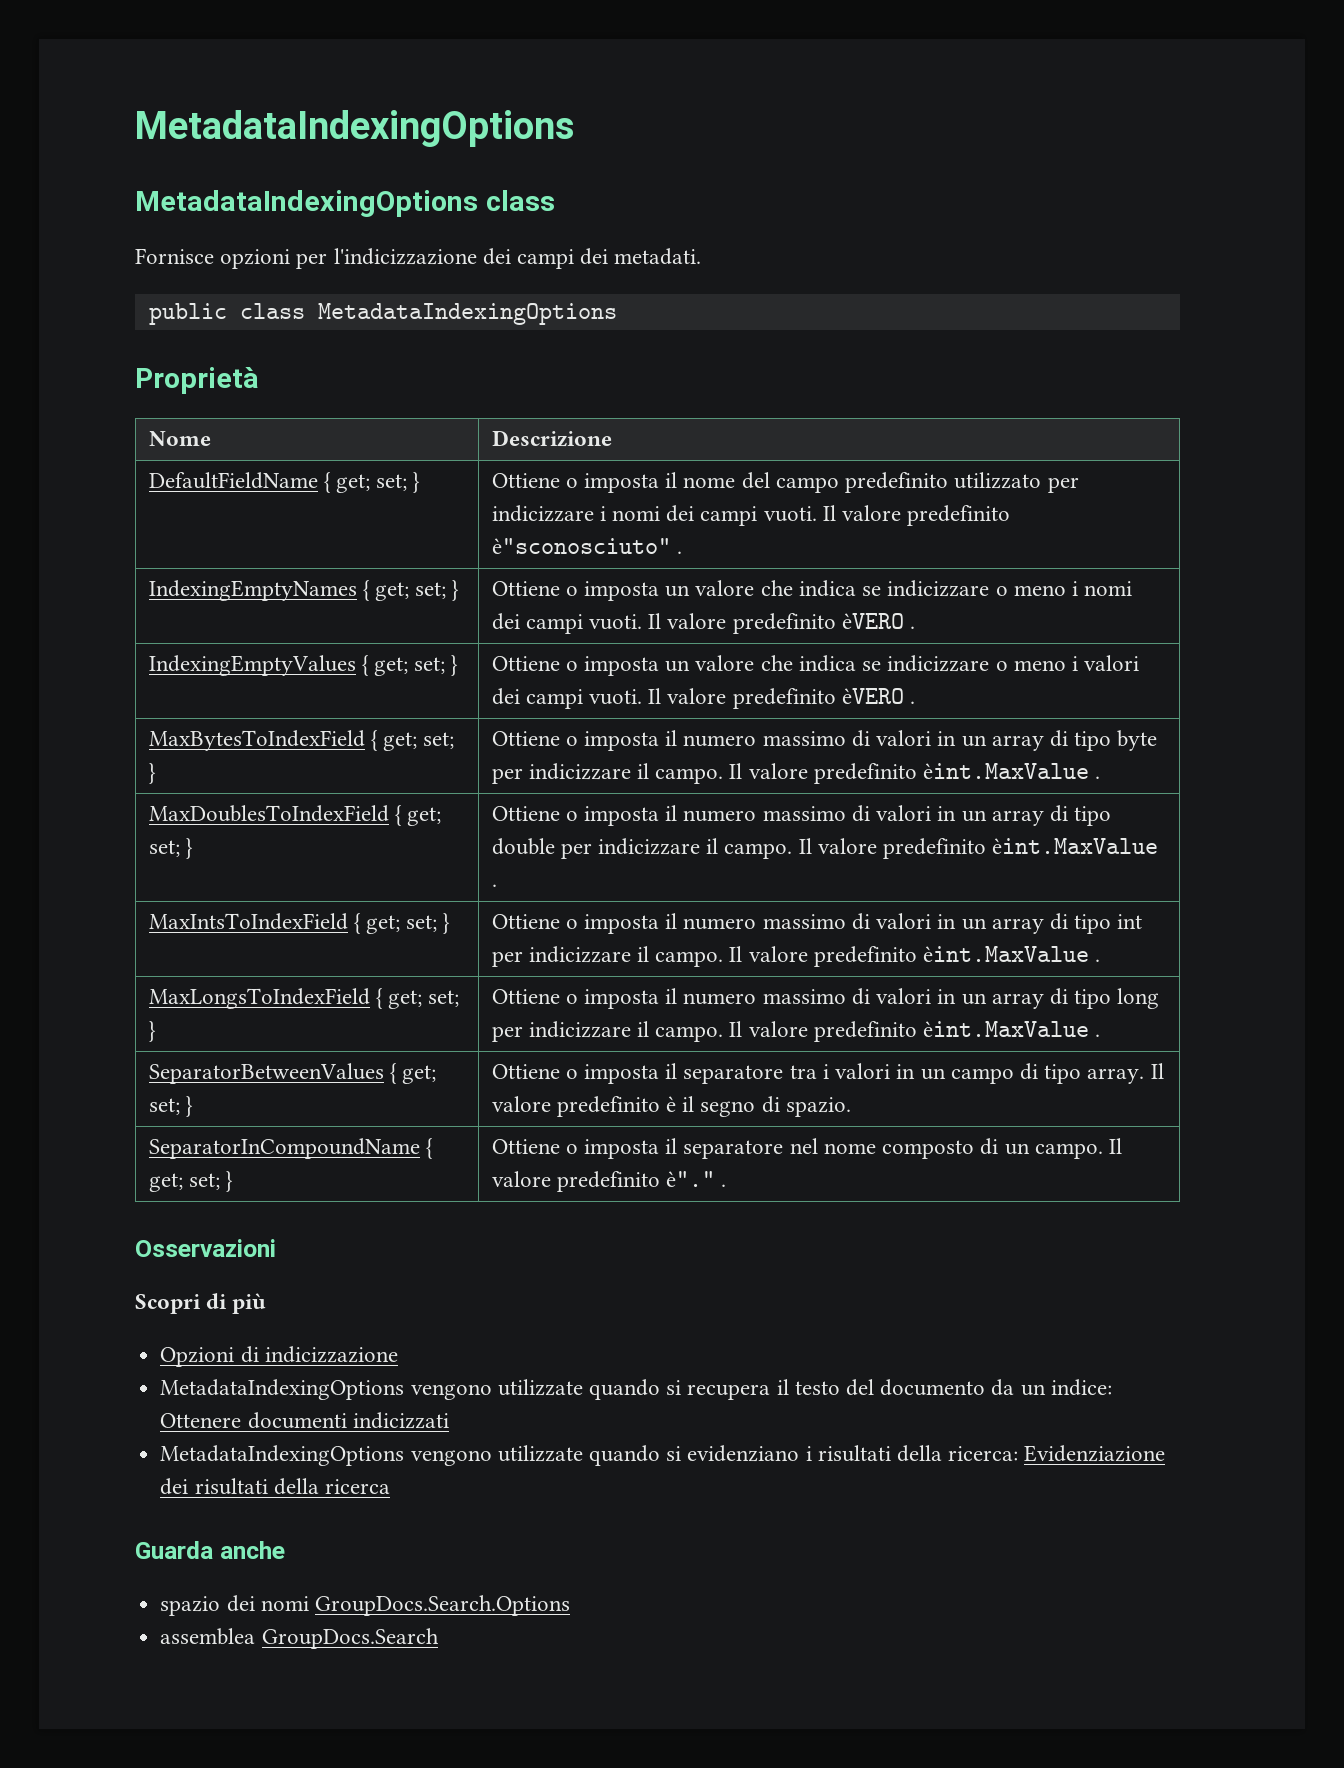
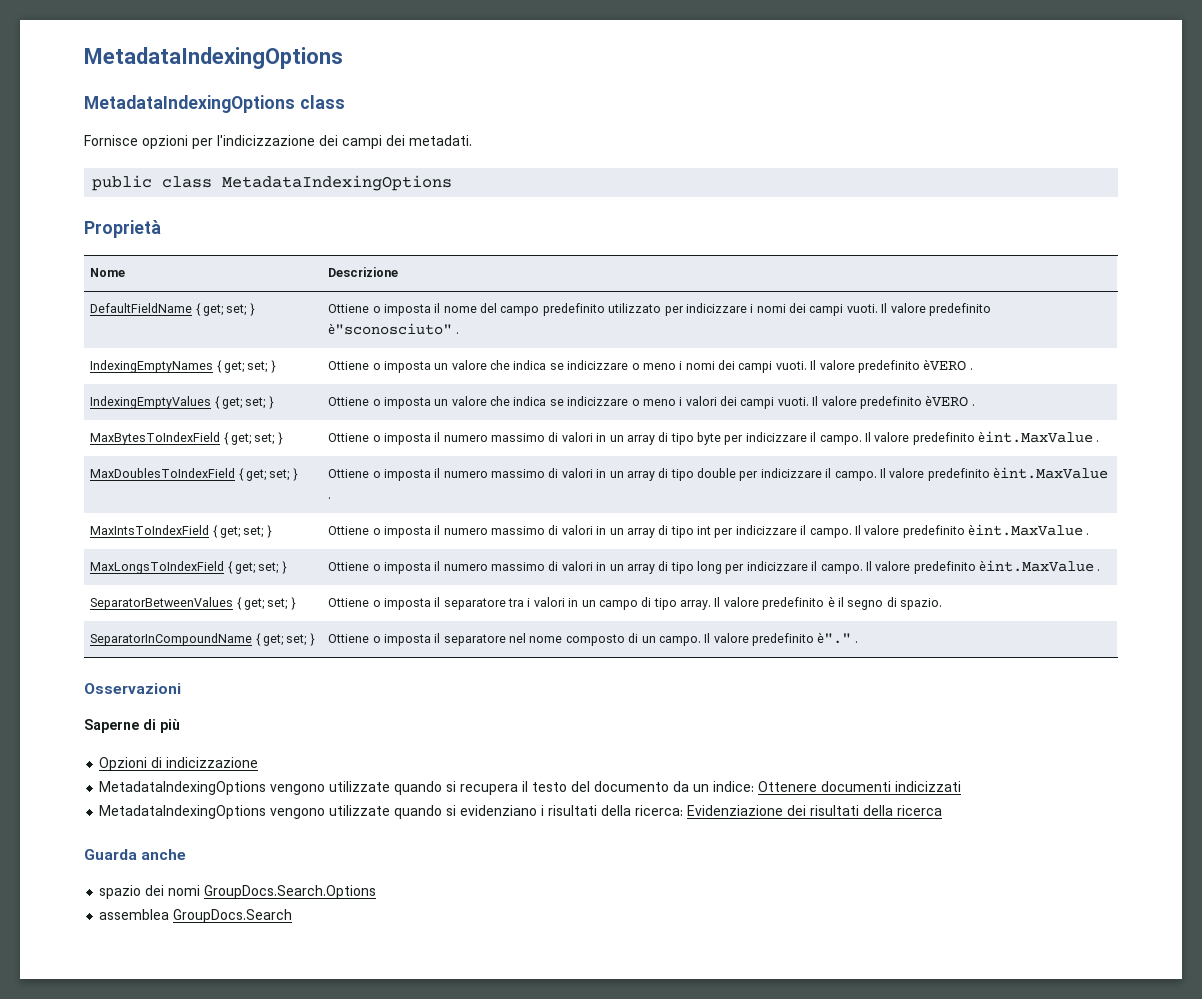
- Scopri di più
+ Saperne di più

